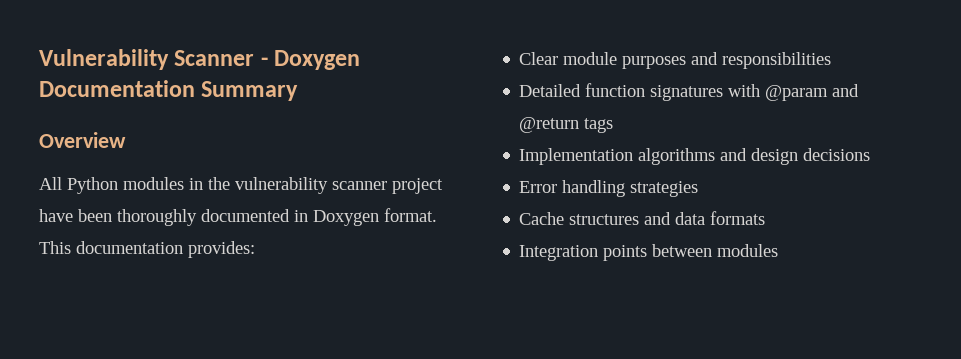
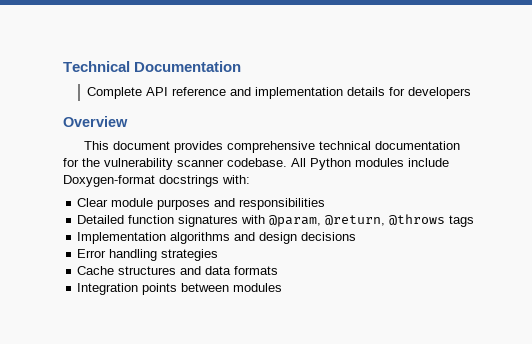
- Vulnerability Scanner - Doxygen Documentation Summary
+ Technical Documentation
+ Complete API reference and implementation details for developers
  Overview
- All Python modules in the vulnerability scanner project have been thoroughly documented in Doxygen format. This documentation provides:
+ This document provides comprehensive technical documentation for the vulnerability scanner codebase. All Python modules include Doxygen-format docstrings with:
- Detailed function signatures with @param and @return tags
+ Detailed function signatures with @param, @return, @throws tags

